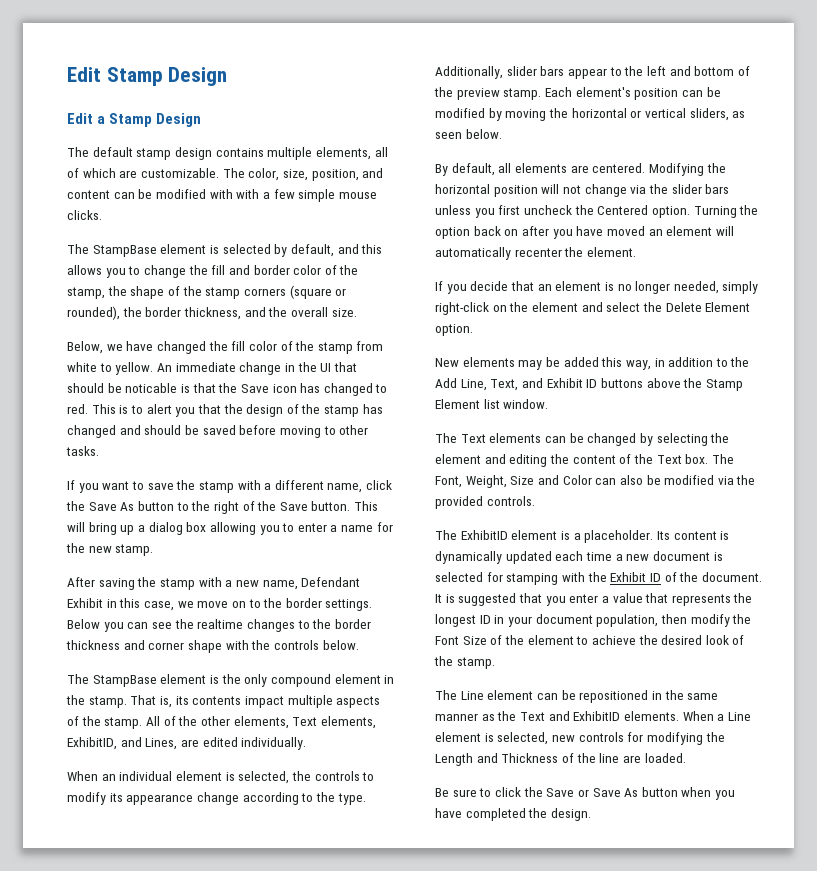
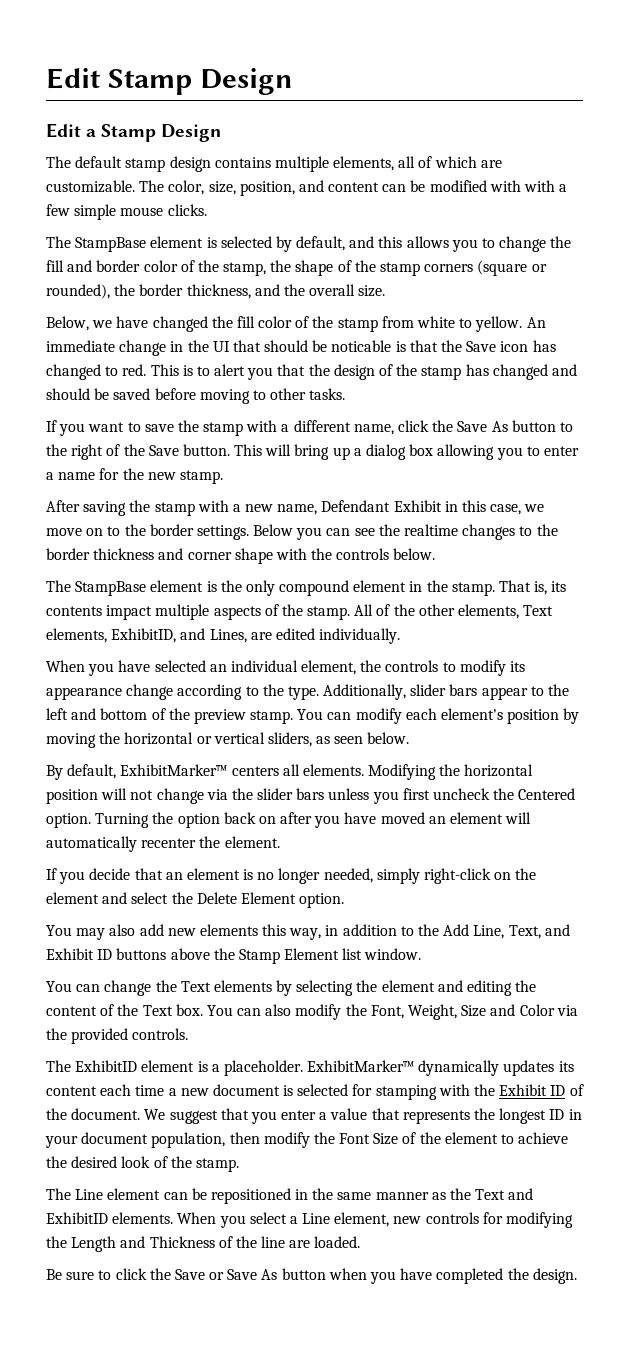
- When an individual element is selected, the controls to modify its appearance change according to the type.
+ When you have selected an individual element, the controls to modify its appearance change according to the type.
- Each element's position can be modified by moving the horizontal or vertical sliders, as seen below.
+ You can modify each element's position by moving the horizontal or vertical sliders, as seen below.
- By default, all elements are centered.
+ By default, ExhibitMarker™ centers all elements.
- New elements may be added this way, in addition to the Add Line, Text, and Exhibit ID buttons above the Stamp Element list window.
+ You may also add new elements this way, in addition to the Add Line, Text, and Exhibit ID buttons above the Stamp Element list window.
- The Text elements can be changed by selecting the element and editing the content of the Text box.
+ You can change the Text elements by selecting the element and editing the content of the Text box.
- The Font, Weight, Size and Color can also be modified via the provided controls.
+ You can also modify the Font, Weight, Size and Color via the provided controls.
- Its content is dynamically updated each time a new document is selected for stamping with the Exhibit ID of the document.
+ ExhibitMarker™ dynamically updates its content each time a new document is selected for stamping with the Exhibit ID of the document.
- It is suggested that you enter a value that represents the longest ID in your document population, then modify the Font Size of the element to achieve the desired look of the stamp.
+ We suggest that you enter a value that represents the longest ID in your document population, then modify the Font Size of the element to achieve the desired look of the stamp.
- When a Line element is selected, new controls for modifying the Length and Thickness of the line are loaded.
+ When you select a Line element, new controls for modifying the Length and Thickness of the line are loaded.

